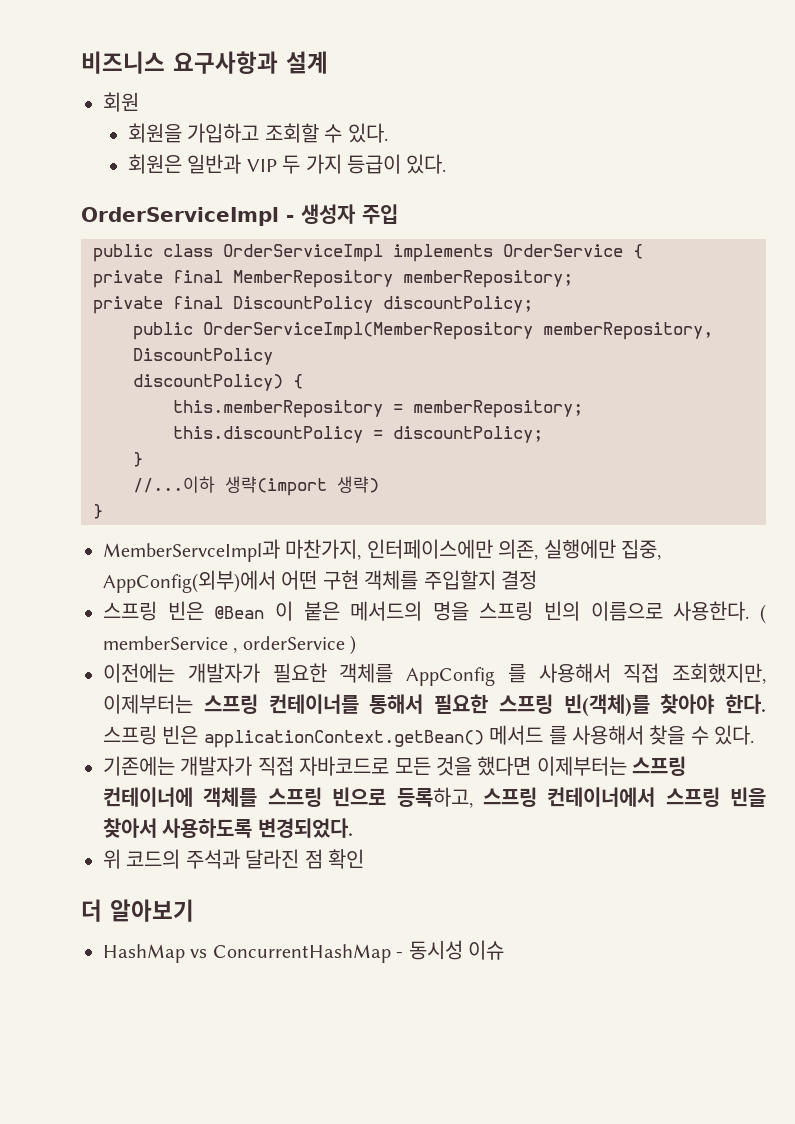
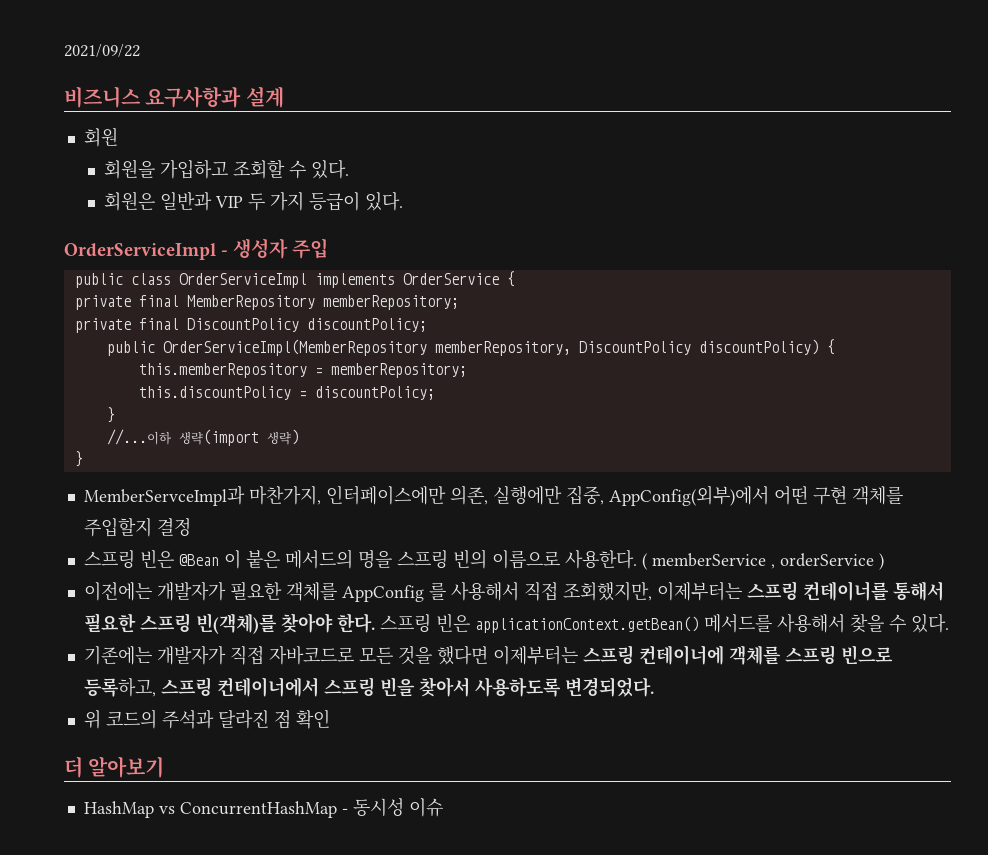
+ 2021/09/22
- public OrderServiceImpl(MemberRepository memberRepository, DiscountPolicy
- discountPolicy) {
+ public OrderServiceImpl(MemberRepository memberRepository, DiscountPolicy discountPolicy) {
- 스프링 빈은 applicationContext.getBean() 메서드 를 사용해서 찾을 수 있다.
+ 스프링 빈은 applicationContext.getBean() 메서드를 사용해서 찾을 수 있다.

